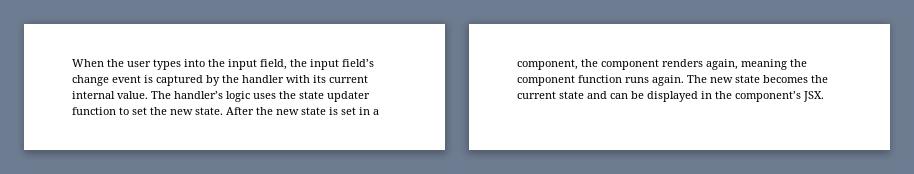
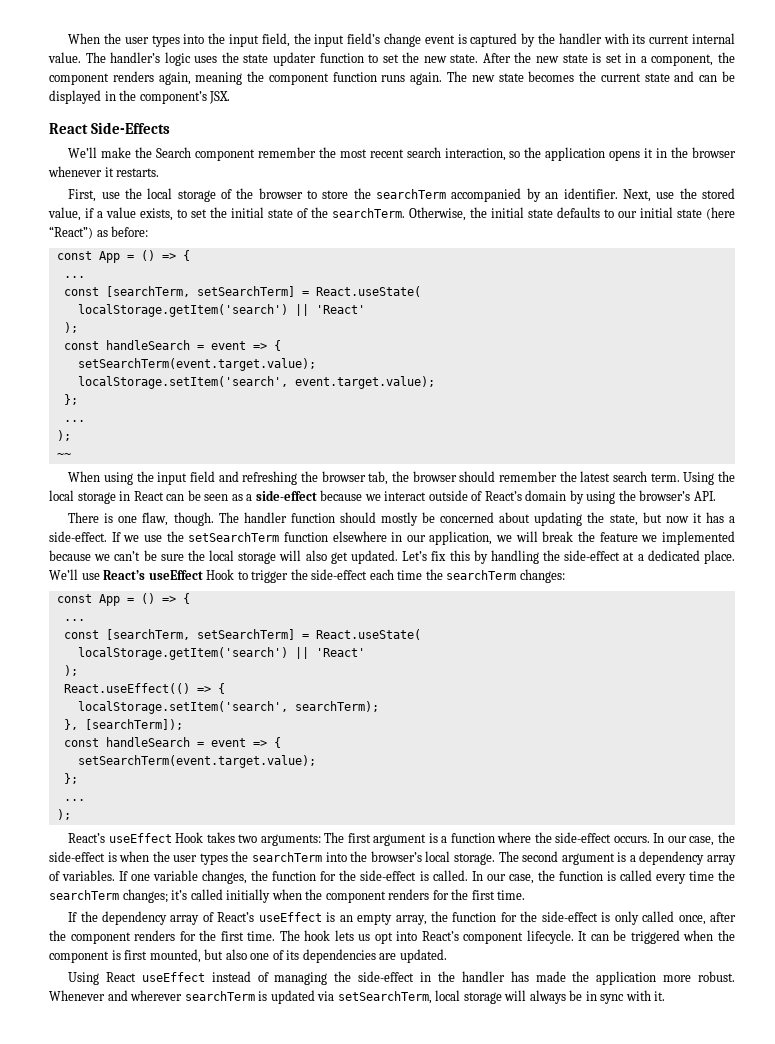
+ React Side-Effects
+ We’ll make the Search component remember the most recent search interaction, so the application opens it in the browser whenever it restarts.
+ First, use the local storage of the browser to store the searchTerm accompanied by an identifier. Next, use the stored value, if a value exists, to set the initial state of the searchTerm. Otherwise, the initial state defaults to our initial state (here “React”) as before:
+ const App = () => {
+ ...
+ const [searchTerm, setSearchTerm] = React.useState(
+ localStorage.getItem('search') || 'React'
+ );
+ const handleSearch = event => {
+ setSearchTerm(event.target.value);
+ localStorage.setItem('search', event.target.value);
+ };
+ ...
+ );
+ ~~
+ When using the input field and refreshing the browser tab, the browser should remember the latest search term. Using the local storage in React can be seen as a side-effect because we interact outside of React’s domain by using the browser’s API.
+ There is one flaw, though. The handler function should mostly be concerned about updating the state, but now it has a side-effect. If we use the setSearchTerm function elsewhere in our application, we will break the feature we implemented because we can’t be sure the local storage will also get updated. Let’s fix this by handling the side-effect at a dedicated place. We’ll use React’s useEffect Hook to trigger the side-effect each time the searchTerm changes:
+ const App = () => {
+ ...
+ const [searchTerm, setSearchTerm] = React.useState(
+ localStorage.getItem('search') || 'React'
+ );
+ React.useEffect(() => {
+ localStorage.setItem('search', searchTerm);
+ }, [searchTerm]);
+ const handleSearch = event => {
+ setSearchTerm(event.target.value);
+ };
+ ...
+ );
+ React’s useEffect Hook takes two arguments: The first argument is a function where the side-effect occurs. In our case, the side-effect is when the user types the searchTerm into the browser’s local storage. The second argument is a dependency array of variables. If one variable changes, the function for the side-effect is called. In our case, the function is called every time the searchTerm changes; it’s called initially when the component renders for the first time.
+ If the dependency array of React’s useEffect is an empty array, the function for the side-effect is only called once, after the component renders for the first time. The hook lets us opt into React’s component lifecycle. It can be triggered when the component is first mounted, but also one of its dependencies are updated.
+ Using React useEffect instead of managing the side-effect in the handler has made the application more robust. Whenever and wherever searchTerm is updated via setSearchTerm, local storage will always be in sync with it.

